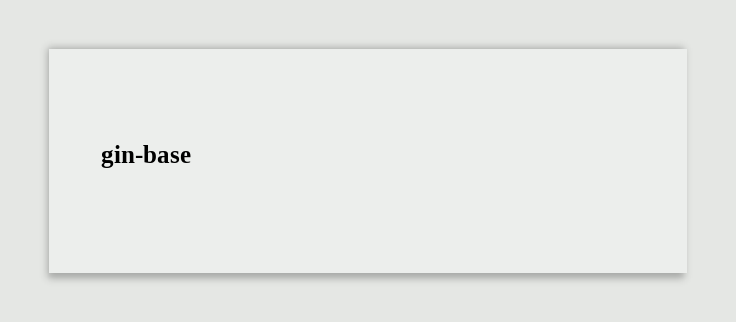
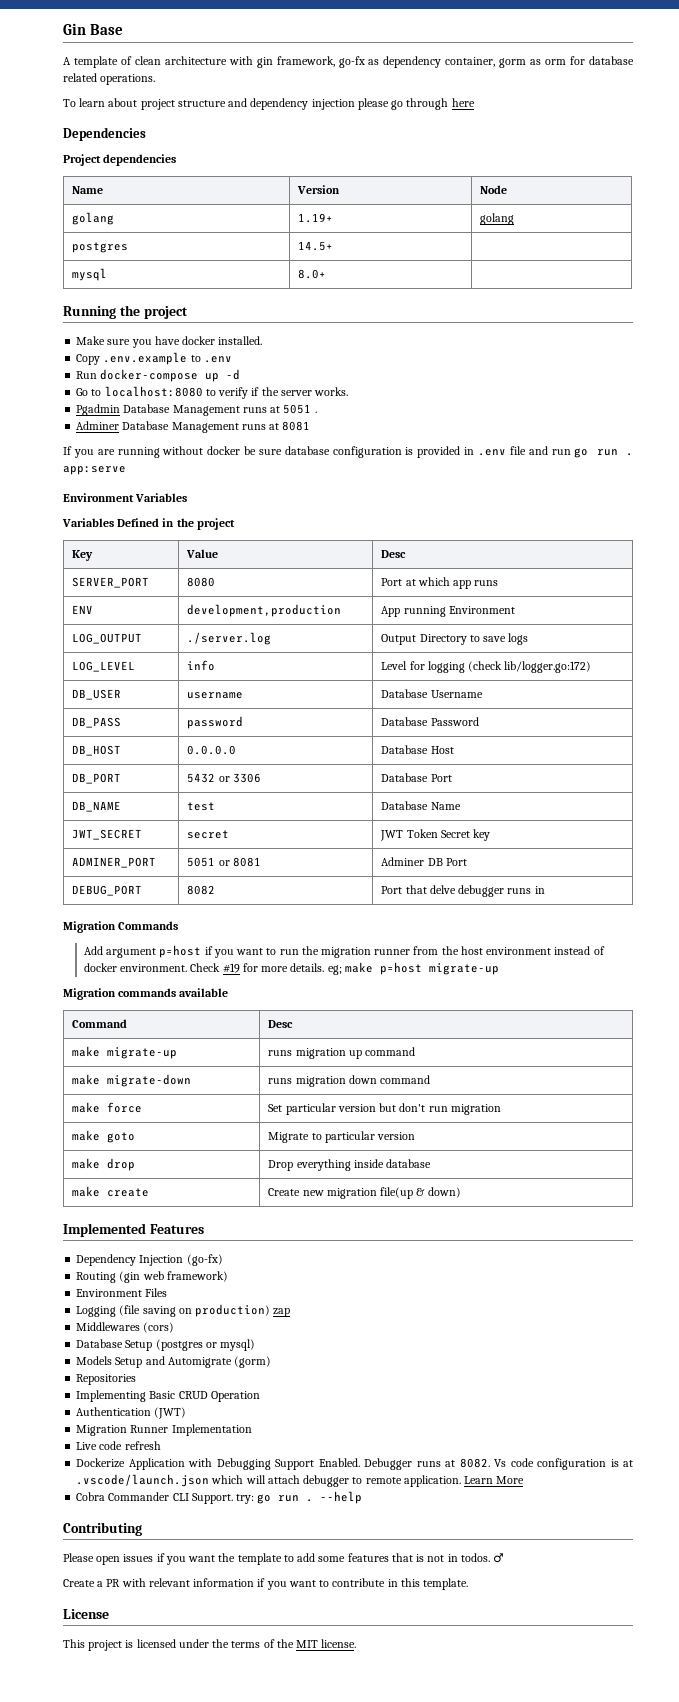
- gin-base
+ Gin Base
+ A template of clean architecture with gin framework, go-fx as dependency container, gorm as orm for database related operations.
+ To learn about project structure and dependency injection please go through here
+ Dependencies
+ Project dependencies
+ Name | Version | Node
+ golang | 1.19+ | golang
+ postgres | 14.5+ |
+ mysql | 8.0+ |
+ Running the project
+ Make sure you have docker installed.
+ Copy .env.example to .env
+ Run docker-compose up -d
+ Go to localhost:8080 to verify if the server works.
+ Pgadmin Database Management runs at 5051 .
+ Adminer Database Management runs at 8081
+ If you are running without docker be sure database configuration is provided in .env file and run go run . app:serve
+ Environment Variables
+ Variables Defined in the project
+ Key | Value | Desc
+ SERVER_PORT | 8080 | Port at which app runs
+ ENV | development,production | App running Environment
+ LOG_OUTPUT | ./server.log | Output Directory to save logs
+ LOG_LEVEL | info | Level for logging (check lib/logger.go:172)
+ DB_USER | username | Database Username
+ DB_PASS | password | Database Password
+ DB_HOST | 0.0.0.0 | Database Host
+ DB_PORT | 5432 or 3306 | Database Port
+ DB_NAME | test | Database Name
+ JWT_SECRET | secret | JWT Token Secret key
+ ADMINER_PORT | 5051 or 8081 | Adminer DB Port
+ DEBUG_PORT | 8082 | Port that delve debugger runs in
+ Migration Commands
+ Add argument p=host if you want to run the migration runner from the host environment instead of docker environment. Check #19 for more details. eg; make p=host migrate-up
+ Migration commands available
+ Command | Desc
+ make migrate-up | runs migration up command
+ make migrate-down | runs migration down command
+ make force | Set particular version but don't run migration
+ make goto | Migrate to particular version
+ make drop | Drop everything inside database
+ make create | Create new migration file(up & down)
+ Implemented Features
+ Dependency Injection (go-fx)
+ Routing (gin web framework)
+ Environment Files
+ Logging (file saving on production) zap
+ Middlewares (cors)
+ Database Setup (postgres or mysql)
+ Models Setup and Automigrate (gorm)
+ Repositories
+ Implementing Basic CRUD Operation
+ Authentication (JWT)
+ Migration Runner Implementation
+ Live code refresh
+ Dockerize Application with Debugging Support Enabled. Debugger runs at 8082. Vs code configuration is at .vscode/launch.json which will attach debugger to remote application. Learn More
+ Cobra Commander CLI Support. try: go run . --help
+ Contributing
+ Please open issues if you want the template to add some features that is not in todos. ♂
+ Create a PR with relevant information if you want to contribute in this template.
+ License
+ This project is licensed under the terms of the MIT license.

